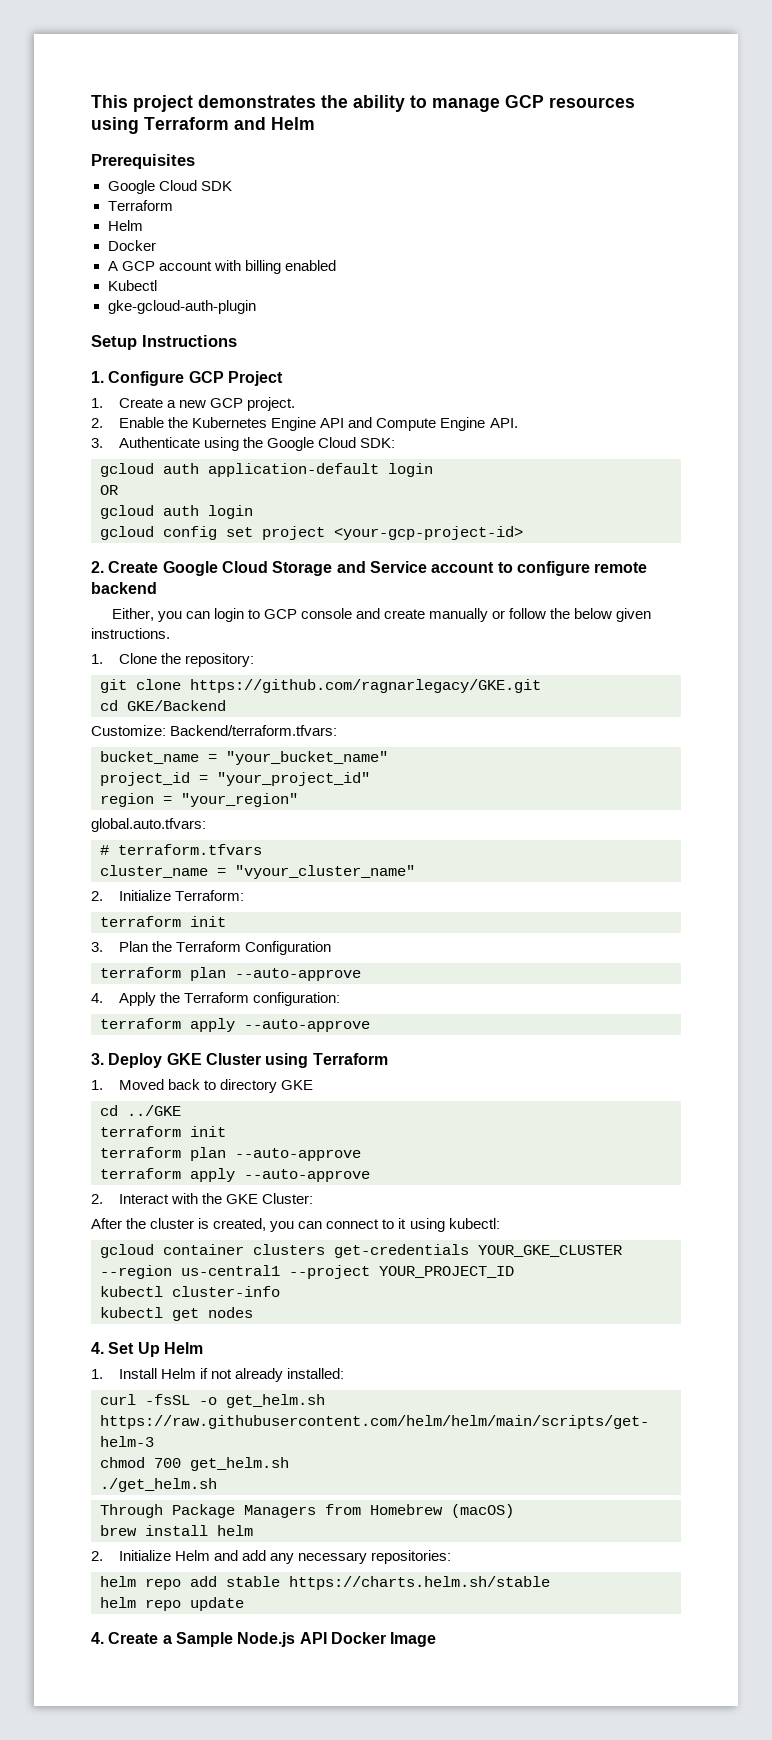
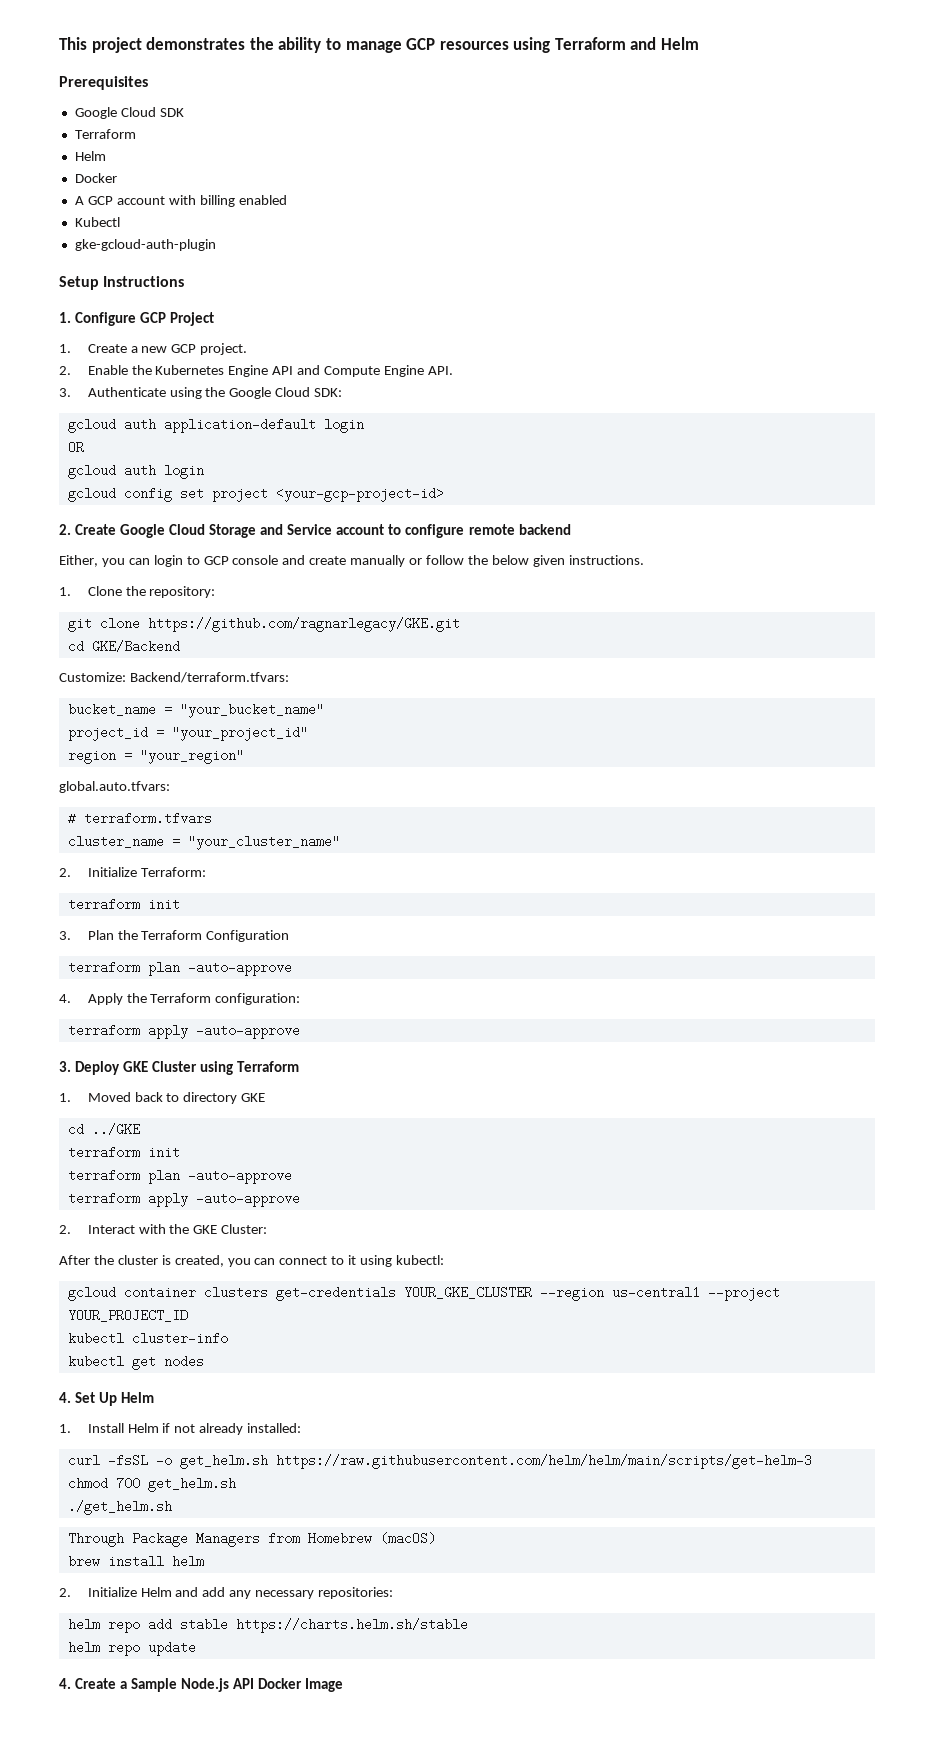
- cluster_name = "vyour_cluster_name"
+ cluster_name = "your_cluster_name"
  3. Plan the Terraform Configuration
- terraform plan --auto-approve
+ terraform plan -auto-approve
  4. Apply the Terraform configuration:
- terraform apply --auto-approve
+ terraform apply -auto-approve
  cd ../GKE
  terraform init
- terraform plan --auto-approve
- terraform apply --auto-approve
+ terraform plan -auto-approve
+ terraform apply -auto-approve

